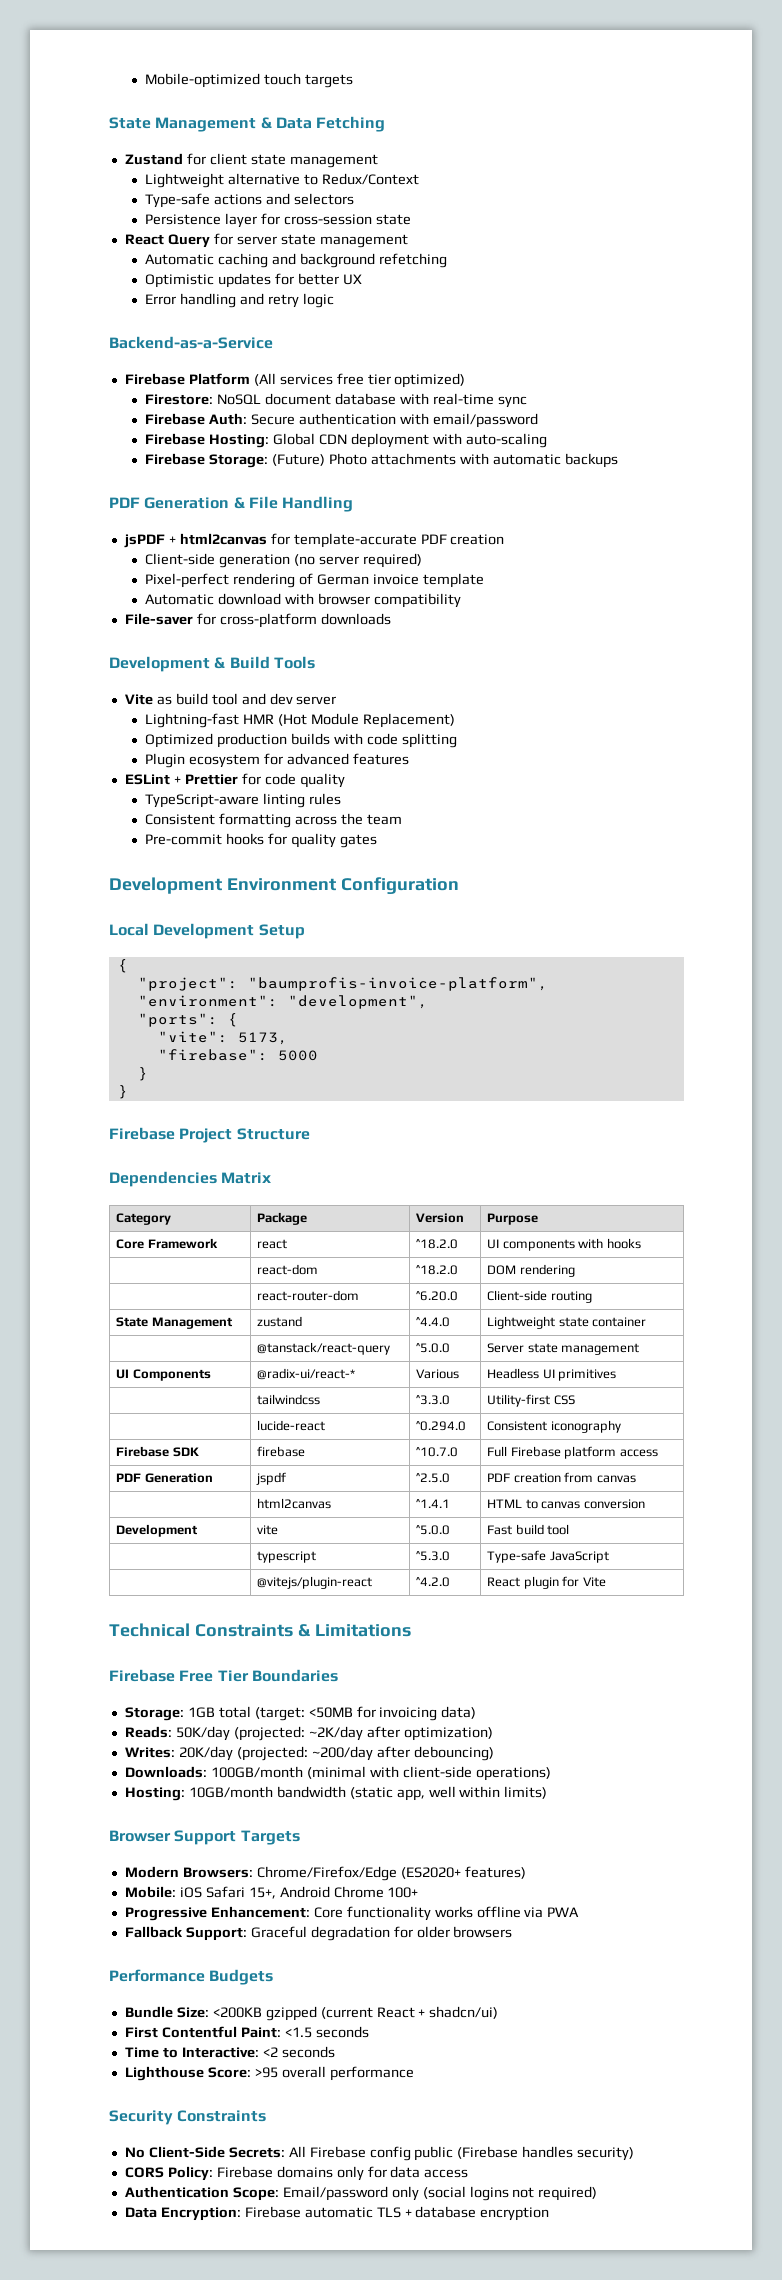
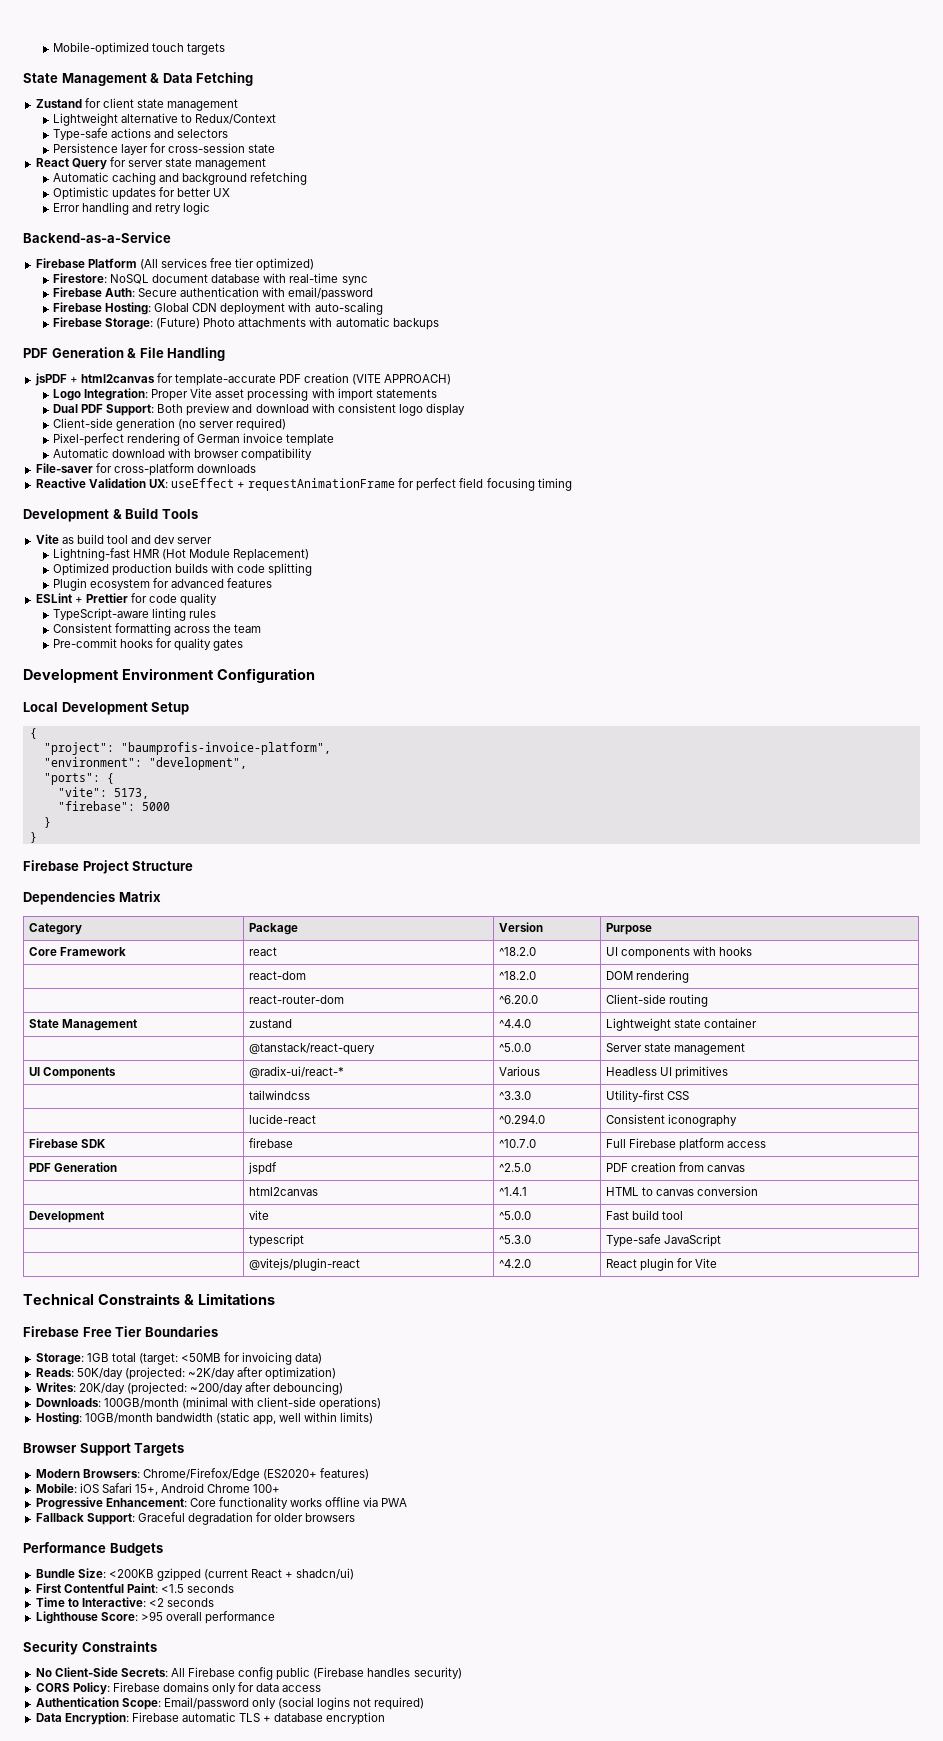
- jsPDF + html2canvas for template-accurate PDF creation
+ jsPDF + html2canvas for template-accurate PDF creation (VITE APPROACH)
+ Logo Integration: Proper Vite asset processing with import statements
+ Dual PDF Support: Both preview and download with consistent logo display
+ Reactive Validation UX: useEffect + requestAnimationFrame for perfect field focusing timing

